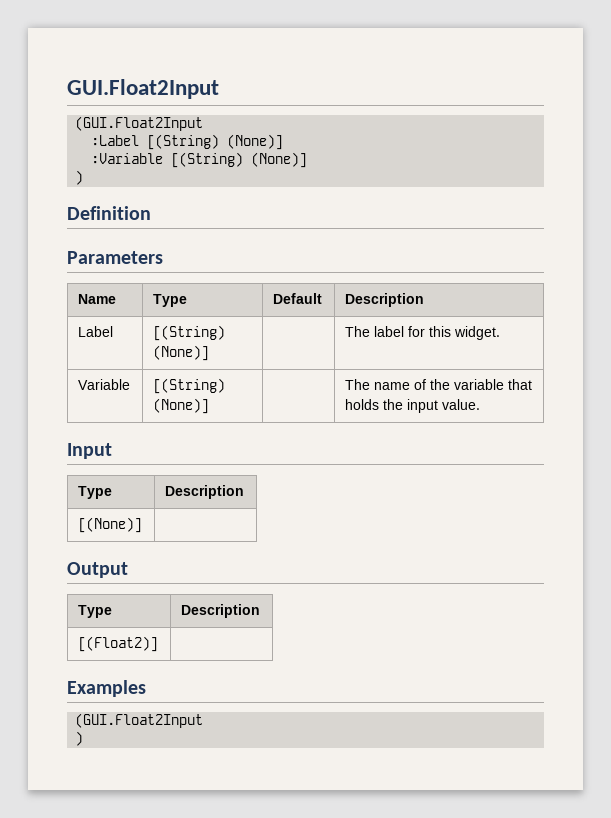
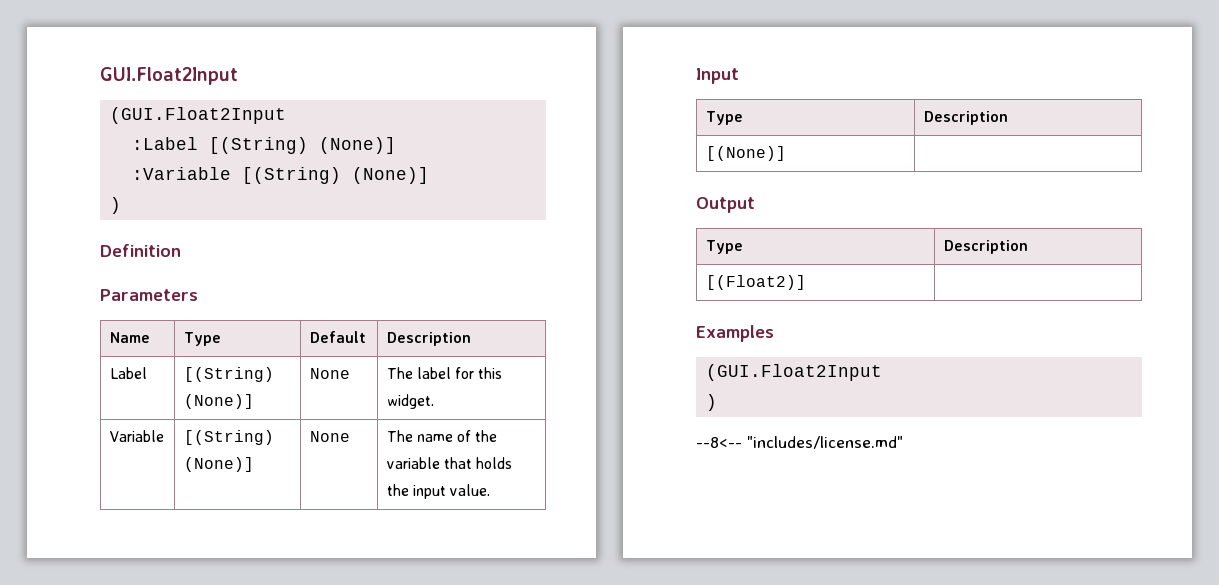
- Label | [(String) (None)] | | The label for this widget.
+ Label | [(String) (None)] | None | The label for this widget.
- Variable | [(String) (None)] | | The name of the variable that holds the input value.
+ Variable | [(String) (None)] | None | The name of the variable that holds the input value.
+ --8<-- "includes/license.md"

